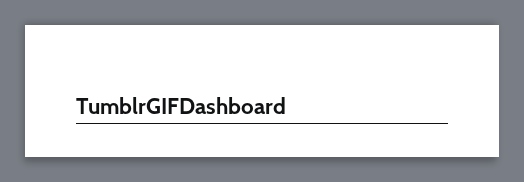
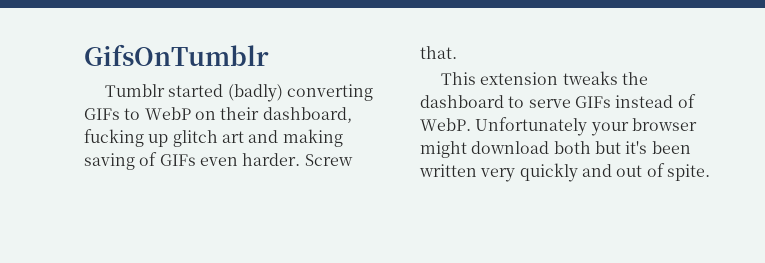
- TumblrGIFDashboard
+ GifsOnTumblr
+ Tumblr started (badly) converting GIFs to WebP on their dashboard, fucking up glitch art and making saving of GIFs even harder. Screw that.
+ This extension tweaks the dashboard to serve GIFs instead of WebP. Unfortunately your browser might download both but it's been written very quickly and out of spite.

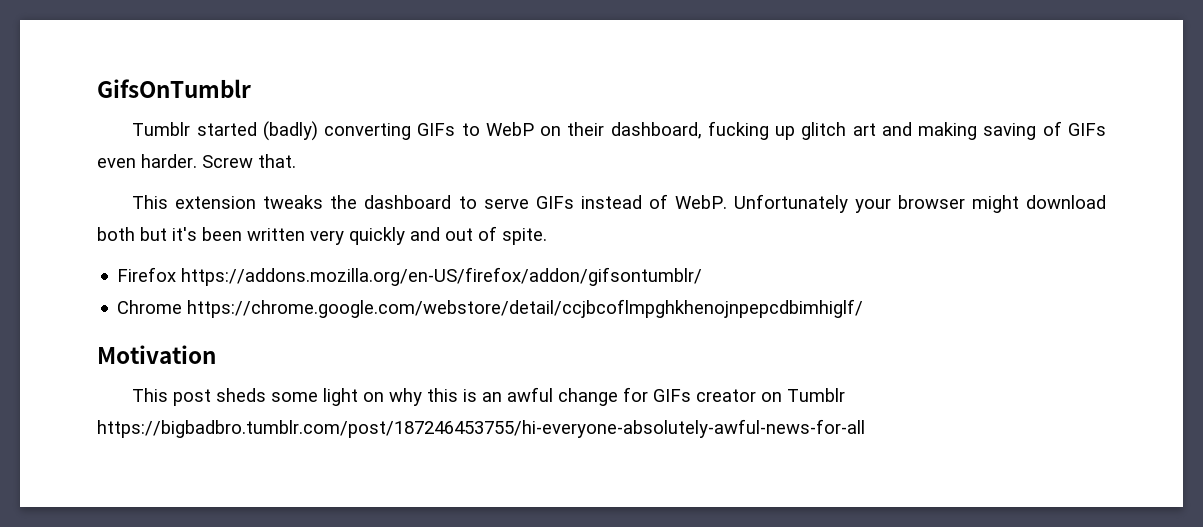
+ Firefox https://addons.mozilla.org/en-US/firefox/addon/gifsontumblr/
+ Chrome https://chrome.google.com/webstore/detail/ccjbcoflmpghkhenojnpepcdbimhiglf/
+ Motivation
+ This post sheds some light on why this is an awful change for GIFs creator on Tumblr https://bigbadbro.tumblr.com/post/187246453755/hi-everyone-absolutely-awful-news-for-all

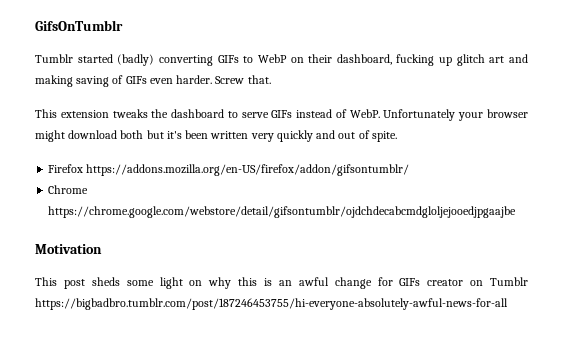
- Chrome https://chrome.google.com/webstore/detail/ccjbcoflmpghkhenojnpepcdbimhiglf/
+ Chrome https://chrome.google.com/webstore/detail/gifsontumblr/ojdchdecabcmdgloljejooedjpgaajbe

